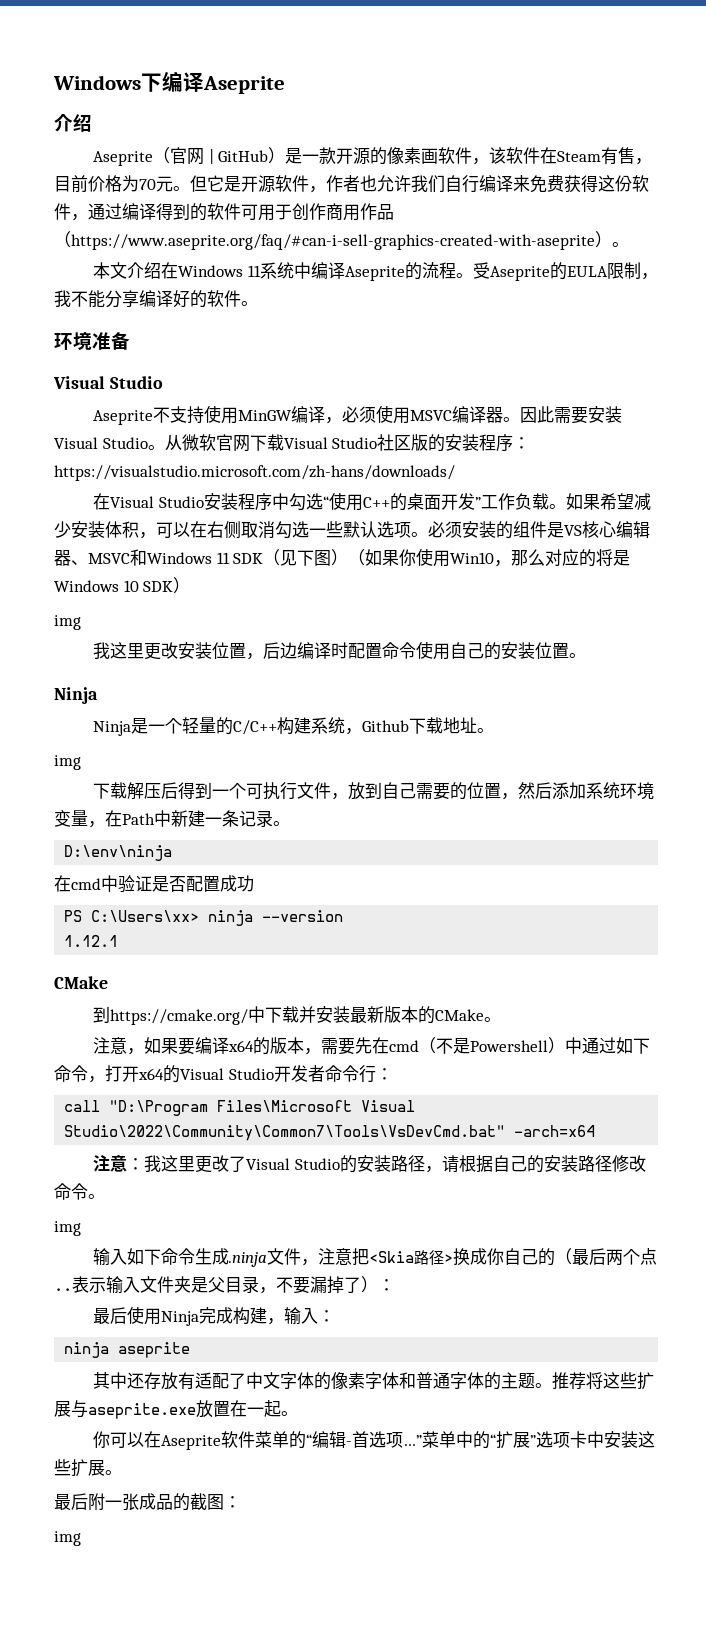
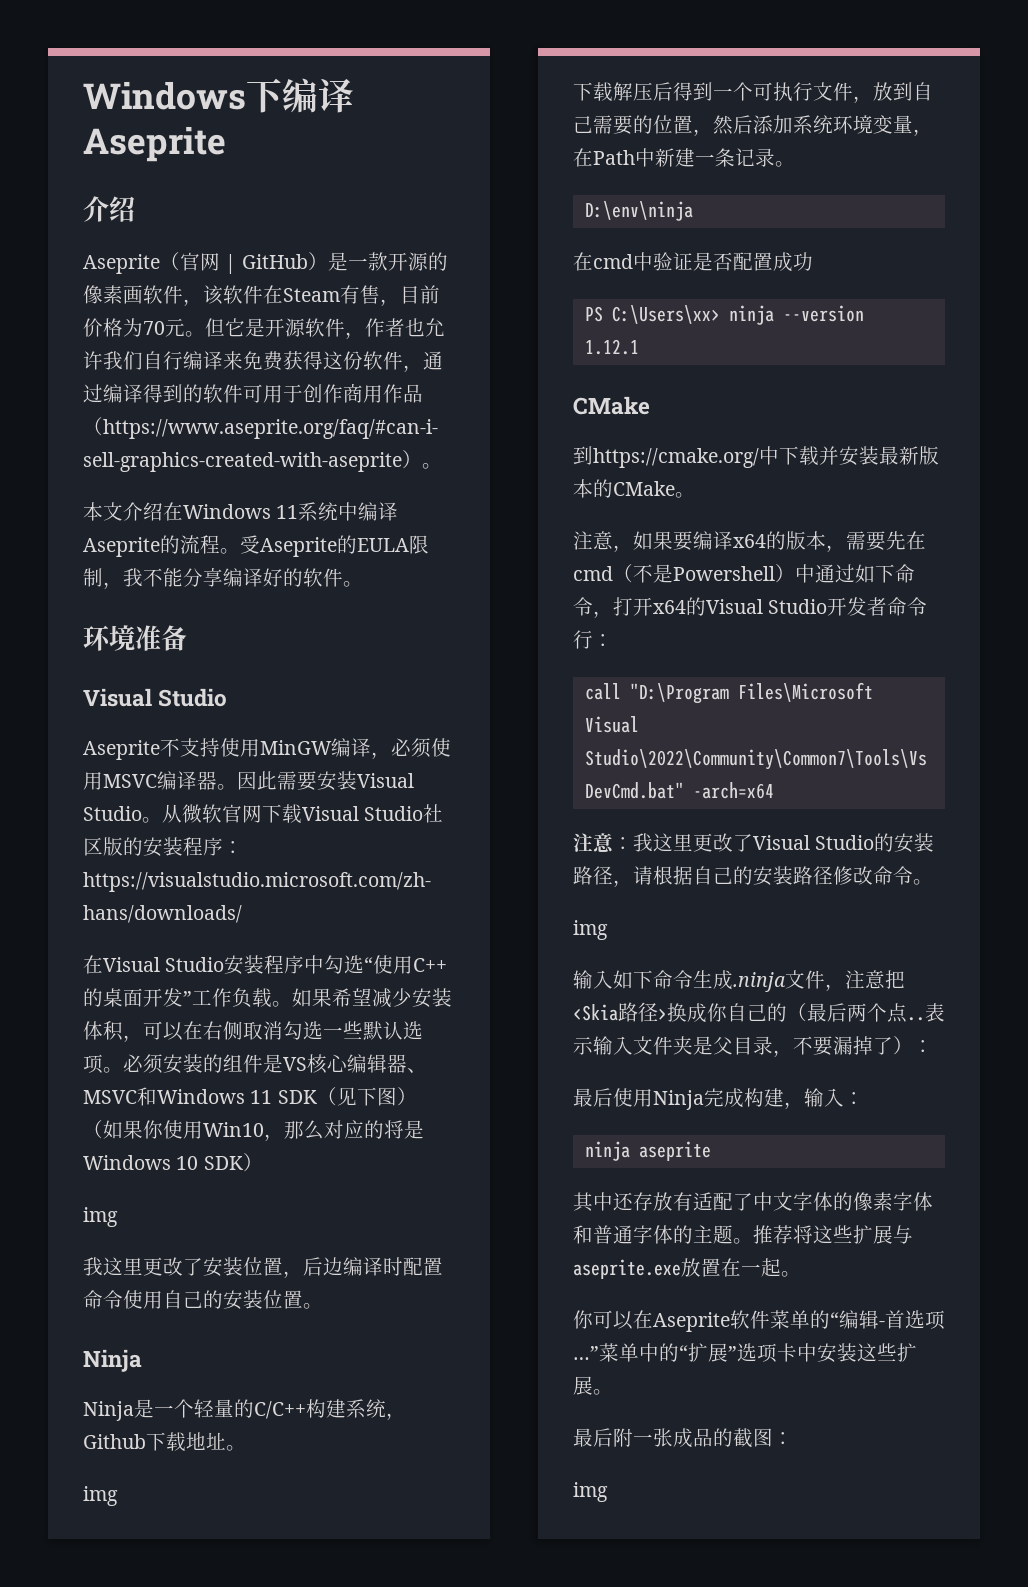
- 我这里更改安装位置，后边编译时配置命令使用自己的安装位置。
+ 我这里更改了安装位置，后边编译时配置命令使用自己的安装位置。

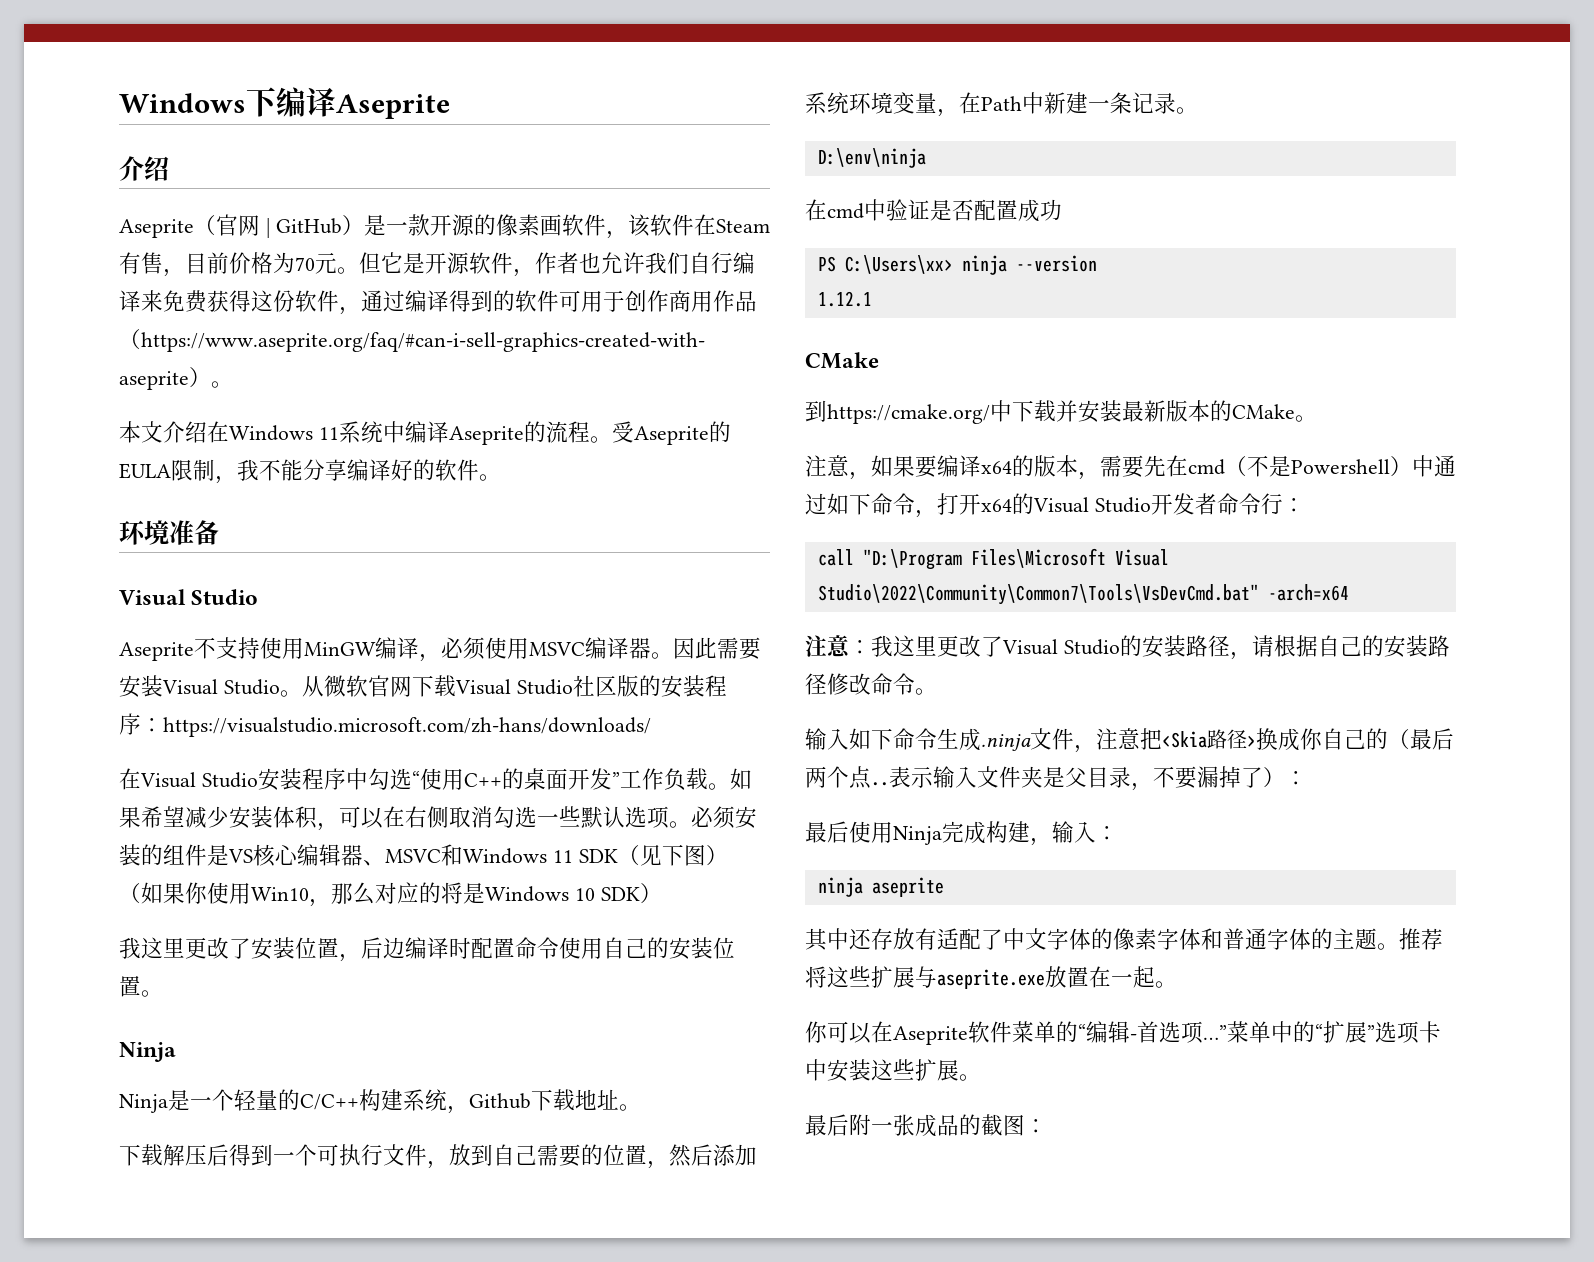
  必须安装的组件是VS核心编辑器、MSVC和Windows 11 SDK（见下图）（如果你使用Win10，那么对应的将是Windows 10 SDK）
- img
  Ninja是一个轻量的C/C++构建系统，Github下载地址。
- img
  注意：我这里更改了Visual Studio的安装路径，请根据自己的安装路径修改命令。
- img
  最后附一张成品的截图：
- img

